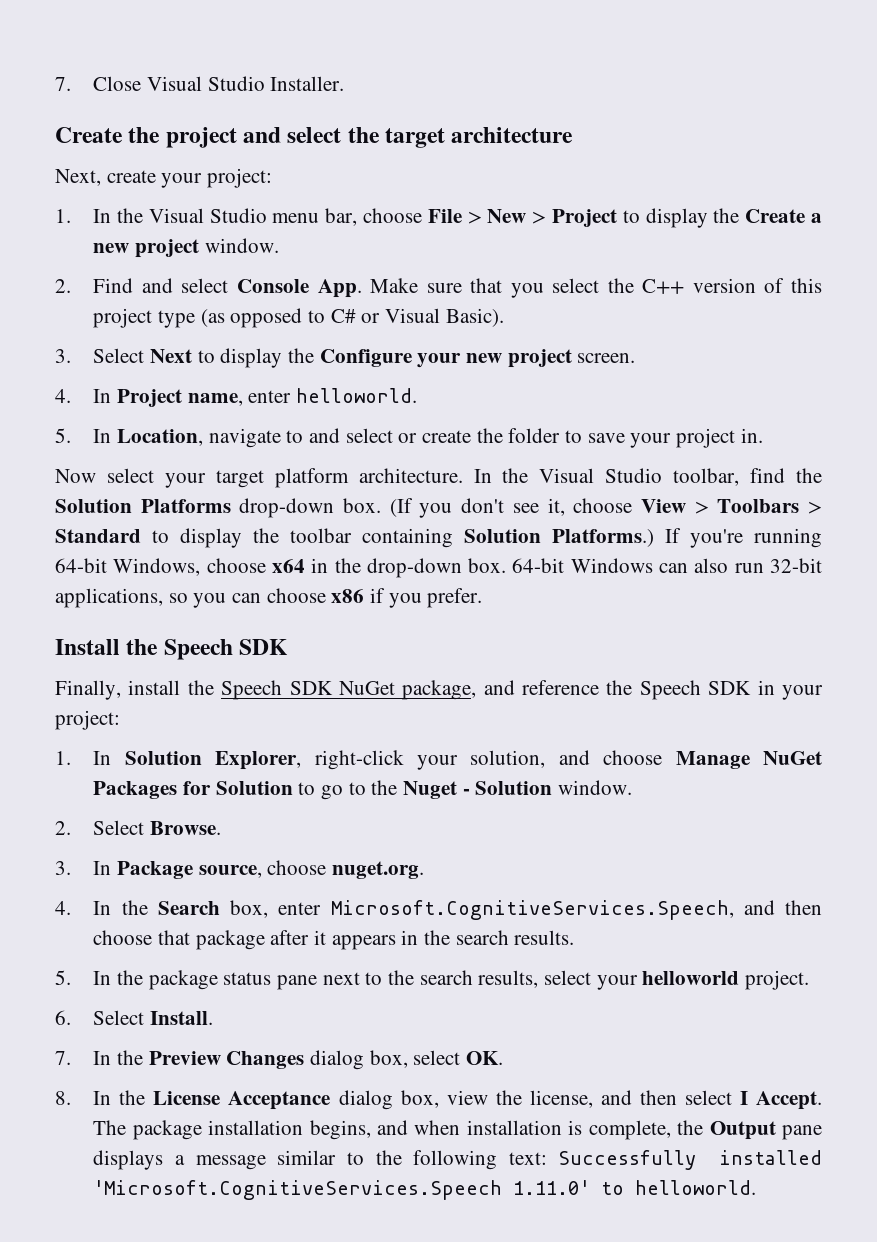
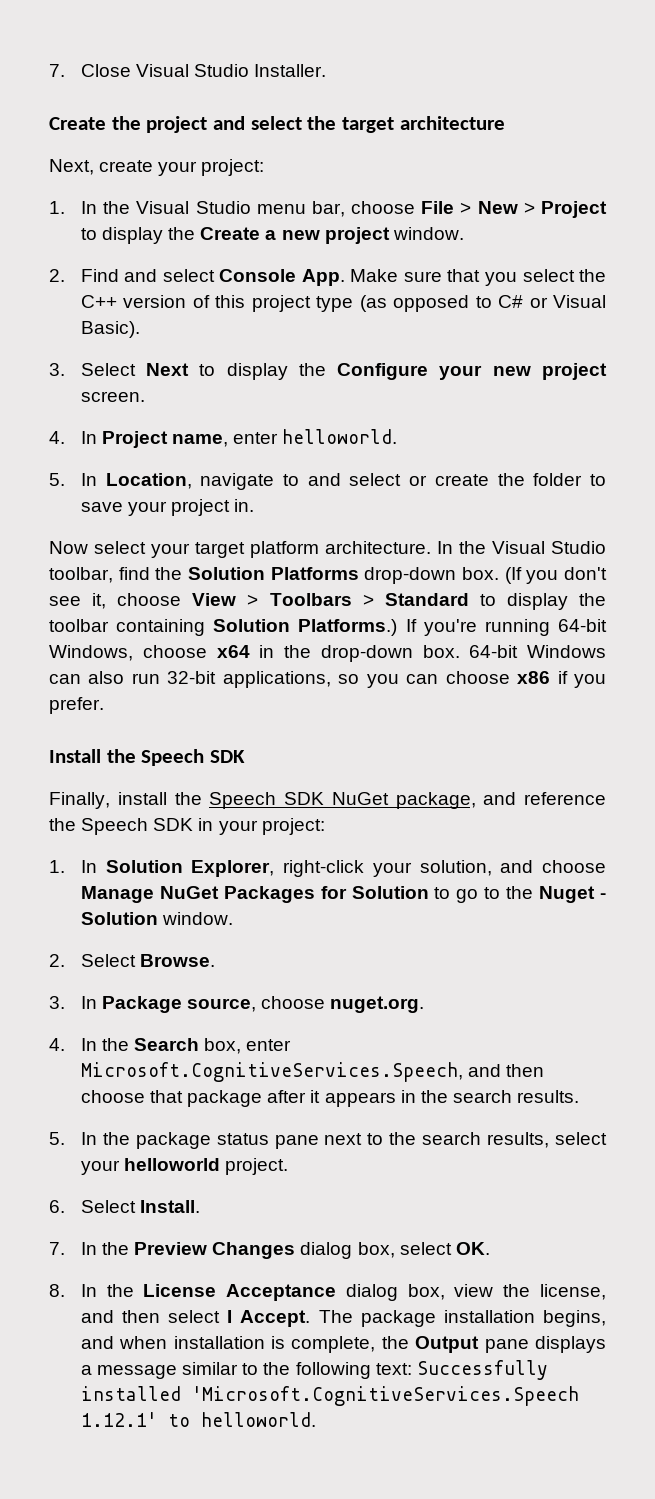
- The package installation begins, and when installation is complete, the Output pane displays a message similar to the following text: Successfully installed 'Microsoft.CognitiveServices.Speech 1.11.0' to helloworld.
+ The package installation begins, and when installation is complete, the Output pane displays a message similar to the following text: Successfully installed 'Microsoft.CognitiveServices.Speech 1.12.1' to helloworld.

